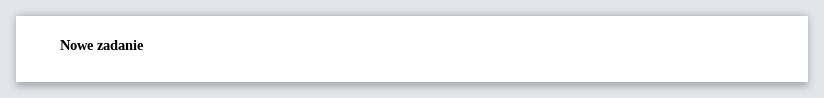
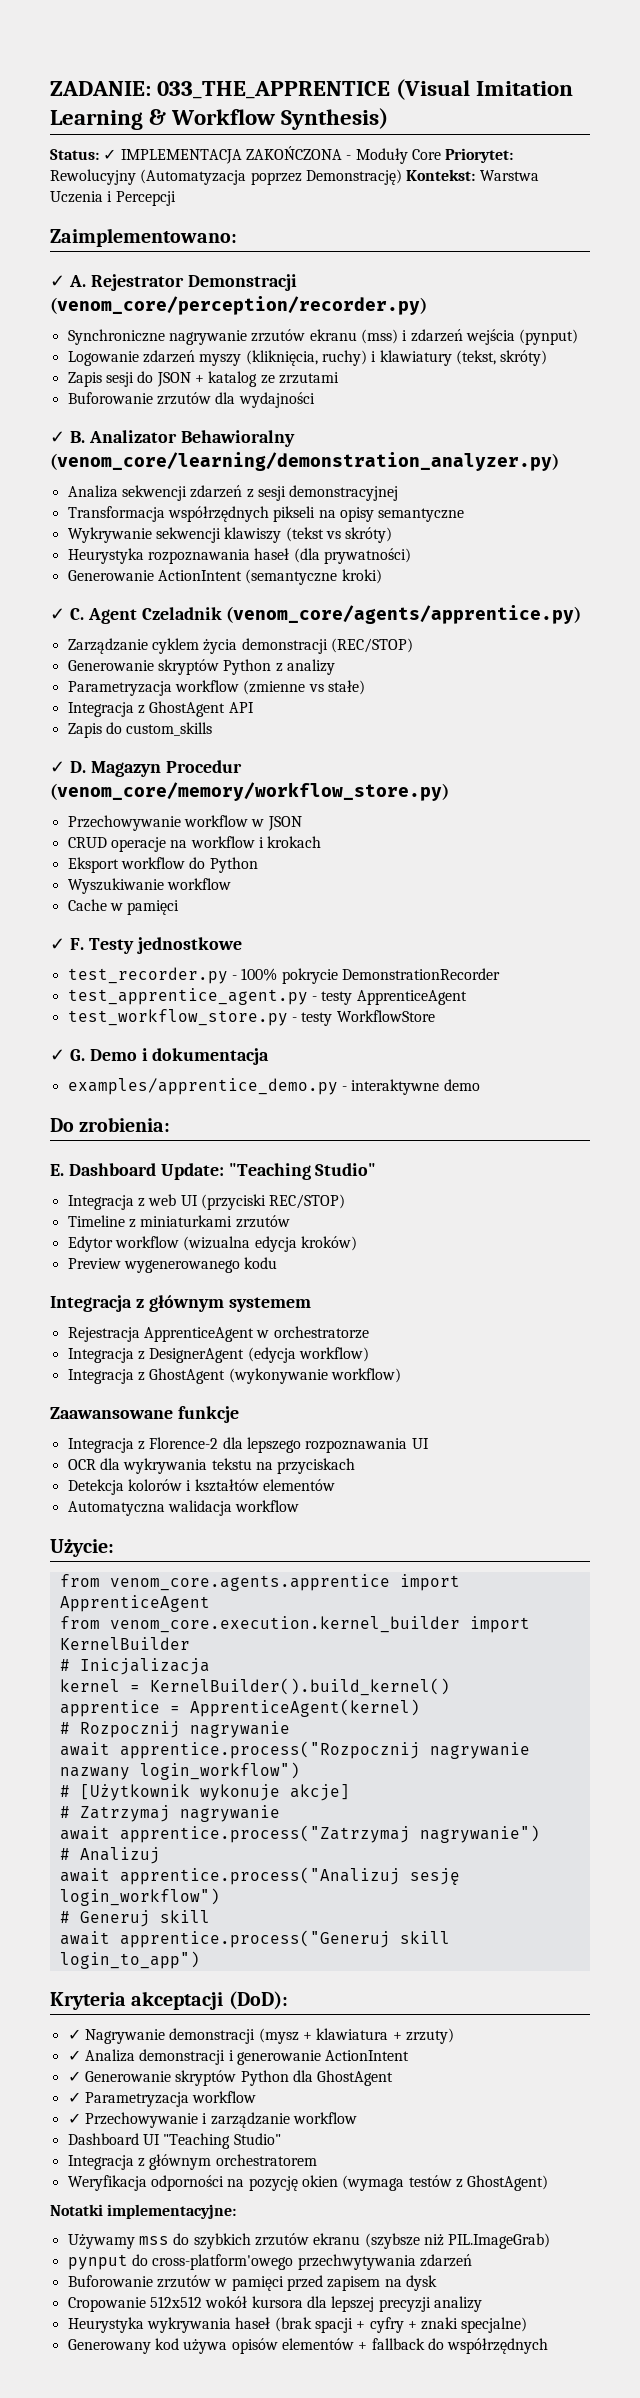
- Nowe zadanie
+ ZADANIE: 033_THE_APPRENTICE (Visual Imitation Learning & Workflow Synthesis)
+ Status: ✓ IMPLEMENTACJA ZAKOŃCZONA - Moduły Core Priorytet: Rewolucyjny (Automatyzacja poprzez Demonstrację) Kontekst: Warstwa Uczenia i Percepcji
+ Zaimplementowano:
+ ✓ A. Rejestrator Demonstracji (venom_core/perception/recorder.py)
+ Synchroniczne nagrywanie zrzutów ekranu (mss) i zdarzeń wejścia (pynput)
+ Logowanie zdarzeń myszy (kliknięcia, ruchy) i klawiatury (tekst, skróty)
+ Zapis sesji do JSON + katalog ze zrzutami
+ Buforowanie zrzutów dla wydajności
+ ✓ B. Analizator Behawioralny (venom_core/learning/demonstration_analyzer.py)
+ Analiza sekwencji zdarzeń z sesji demonstracyjnej
+ Transformacja współrzędnych pikseli na opisy semantyczne
+ Wykrywanie sekwencji klawiszy (tekst vs skróty)
+ Heurystyka rozpoznawania haseł (dla prywatności)
+ Generowanie ActionIntent (semantyczne kroki)
+ ✓ C. Agent Czeladnik (venom_core/agents/apprentice.py)
+ Zarządzanie cyklem życia demonstracji (REC/STOP)
+ Generowanie skryptów Python z analizy
+ Parametryzacja workflow (zmienne vs stałe)
+ Integracja z GhostAgent API
+ Zapis do custom_skills
+ ✓ D. Magazyn Procedur (venom_core/memory/workflow_store.py)
+ Przechowywanie workflow w JSON
+ CRUD operacje na workflow i krokach
+ Eksport workflow do Python
+ Wyszukiwanie workflow
+ Cache w pamięci
+ ✓ F. Testy jednostkowe
+ test_recorder.py - 100% pokrycie DemonstrationRecorder
+ test_apprentice_agent.py - testy ApprenticeAgent
+ test_workflow_store.py - testy WorkflowStore
+ ✓ G. Demo i dokumentacja
+ examples/apprentice_demo.py - interaktywne demo
+ Do zrobienia:
+ E. Dashboard Update: "Teaching Studio"
+ Integracja z web UI (przyciski REC/STOP)
+ Timeline z miniaturkami zrzutów
+ Edytor workflow (wizualna edycja kroków)
+ Preview wygenerowanego kodu
+ Integracja z głównym systemem
+ Rejestracja ApprenticeAgent w orchestratorze
+ Integracja z DesignerAgent (edycja workflow)
+ Integracja z GhostAgent (wykonywanie workflow)
+ Zaawansowane funkcje
+ Integracja z Florence-2 dla lepszego rozpoznawania UI
+ OCR dla wykrywania tekstu na przyciskach
+ Detekcja kolorów i kształtów elementów
+ Automatyczna walidacja workflow
+ Użycie:
+ from venom_core.agents.apprentice import ApprenticeAgent
+ from venom_core.execution.kernel_builder import KernelBuilder
+ # Inicjalizacja
+ kernel = KernelBuilder().build_kernel()
+ apprentice = ApprenticeAgent(kernel)
+ # Rozpocznij nagrywanie
+ await apprentice.process("Rozpocznij nagrywanie nazwany login_workflow")
+ # [Użytkownik wykonuje akcje]
+ # Zatrzymaj nagrywanie
+ await apprentice.process("Zatrzymaj nagrywanie")
+ # Analizuj
+ await apprentice.process("Analizuj sesję login_workflow")
+ # Generuj skill
+ await apprentice.process("Generuj skill login_to_app")
+ Kryteria akceptacji (DoD):
+ ✓ Nagrywanie demonstracji (mysz + klawiatura + zrzuty)
+ ✓ Analiza demonstracji i generowanie ActionIntent
+ ✓ Generowanie skryptów Python dla GhostAgent
+ ✓ Parametryzacja workflow
+ ✓ Przechowywanie i zarządzanie workflow
+ Dashboard UI "Teaching Studio"
+ Integracja z głównym orchestratorem
+ Weryfikacja odporności na pozycję okien (wymaga testów z GhostAgent)
+ Notatki implementacyjne:
+ Używamy mss do szybkich zrzutów ekranu (szybsze niż PIL.ImageGrab)
+ pynput do cross-platform'owego przechwytywania zdarzeń
+ Buforowanie zrzutów w pamięci przed zapisem na dysk
+ Cropowanie 512x512 wokół kursora dla lepszej precyzji analizy
+ Heurystyka wykrywania haseł (brak spacji + cyfry + znaki specjalne)
+ Generowany kod używa opisów elementów + fallback do współrzędnych

